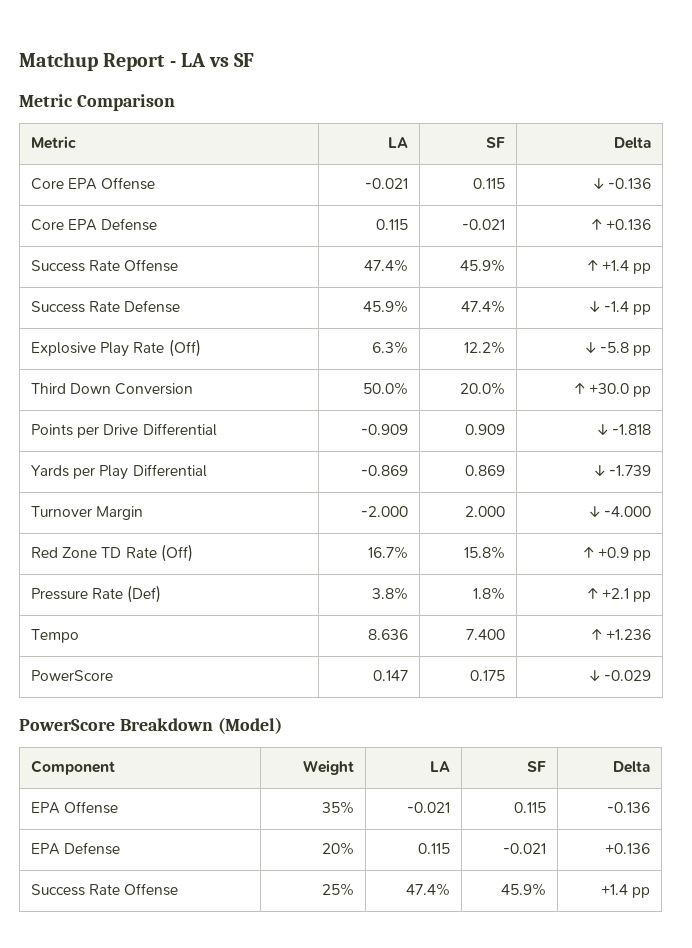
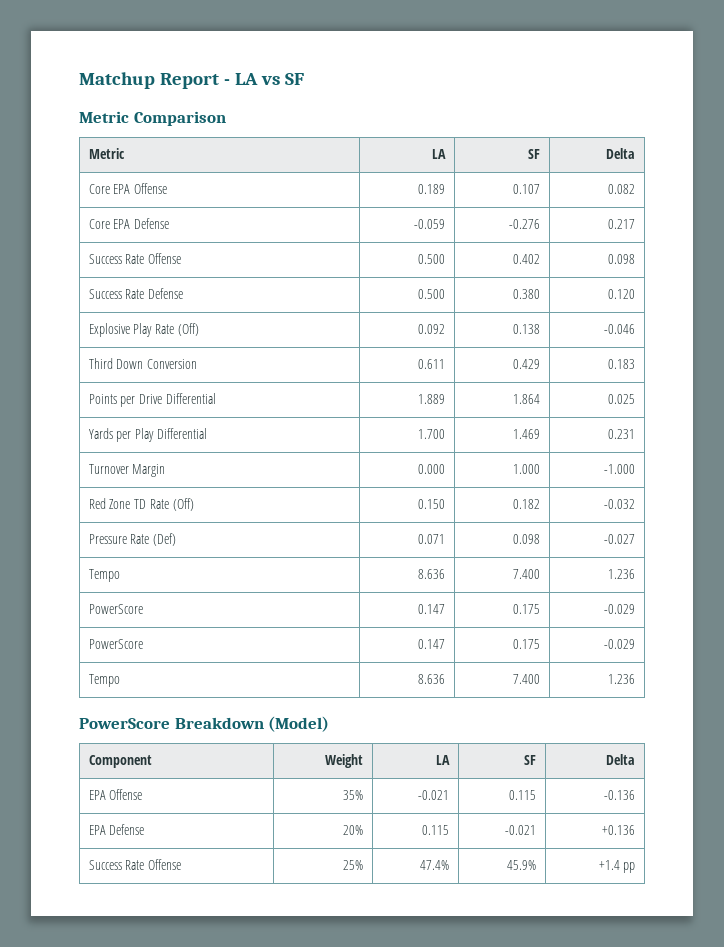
- Core EPA Offense | -0.021 | 0.115 | ↓ -0.136
+ Core EPA Offense | 0.189 | 0.107 | 0.082
- Core EPA Defense | 0.115 | -0.021 | ↑ +0.136
- Success Rate Offense | 47.4% | 45.9% | ↑ +1.4 pp
- Success Rate Defense | 45.9% | 47.4% | ↓ -1.4 pp
- Explosive Play Rate (Off) | 6.3% | 12.2% | ↓ -5.8 pp
- Third Down Conversion | 50.0% | 20.0% | ↑ +30.0 pp
+ Core EPA Defense | -0.059 | -0.276 | 0.217
+ Success Rate Offense | 0.500 | 0.402 | 0.098
+ Success Rate Defense | 0.500 | 0.380 | 0.120
+ Explosive Play Rate (Off) | 0.092 | 0.138 | -0.046
+ Third Down Conversion | 0.611 | 0.429 | 0.183
- Points per Drive Differential | -0.909 | 0.909 | ↓ -1.818
+ Points per Drive Differential | 1.889 | 1.864 | 0.025
- Yards per Play Differential | -0.869 | 0.869 | ↓ -1.739
- Turnover Margin | -2.000 | 2.000 | ↓ -4.000
+ Yards per Play Differential | 1.700 | 1.469 | 0.231
+ Turnover Margin | 0.000 | 1.000 | -1.000
- Red Zone TD Rate (Off) | 16.7% | 15.8% | ↑ +0.9 pp
- Pressure Rate (Def) | 3.8% | 1.8% | ↑ +2.1 pp
- Tempo | 8.636 | 7.400 | ↑ +1.236
- PowerScore | 0.147 | 0.175 | ↓ -0.029
+ Red Zone TD Rate (Off) | 0.150 | 0.182 | -0.032
+ Pressure Rate (Def) | 0.071 | 0.098 | -0.027
+ Tempo | 8.636 | 7.400 | 1.236
+ PowerScore | 0.147 | 0.175 | -0.029
+ PowerScore | 0.147 | 0.175 | -0.029
+ Tempo | 8.636 | 7.400 | 1.236

